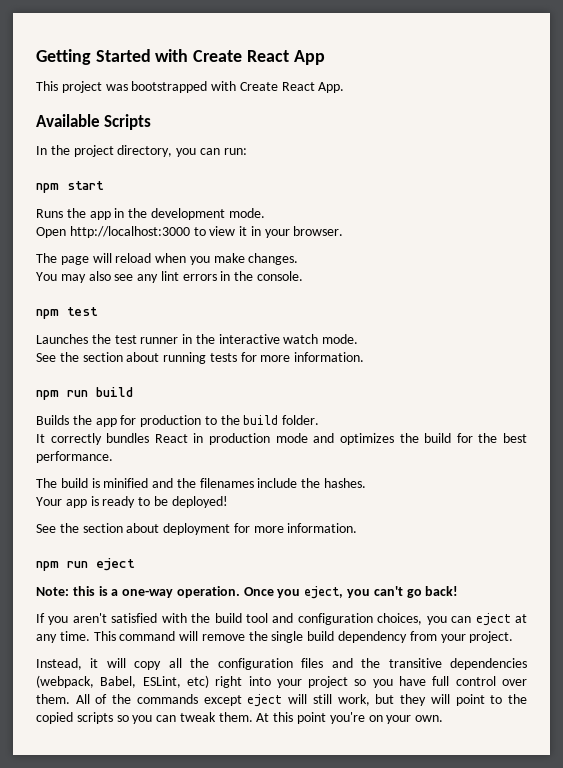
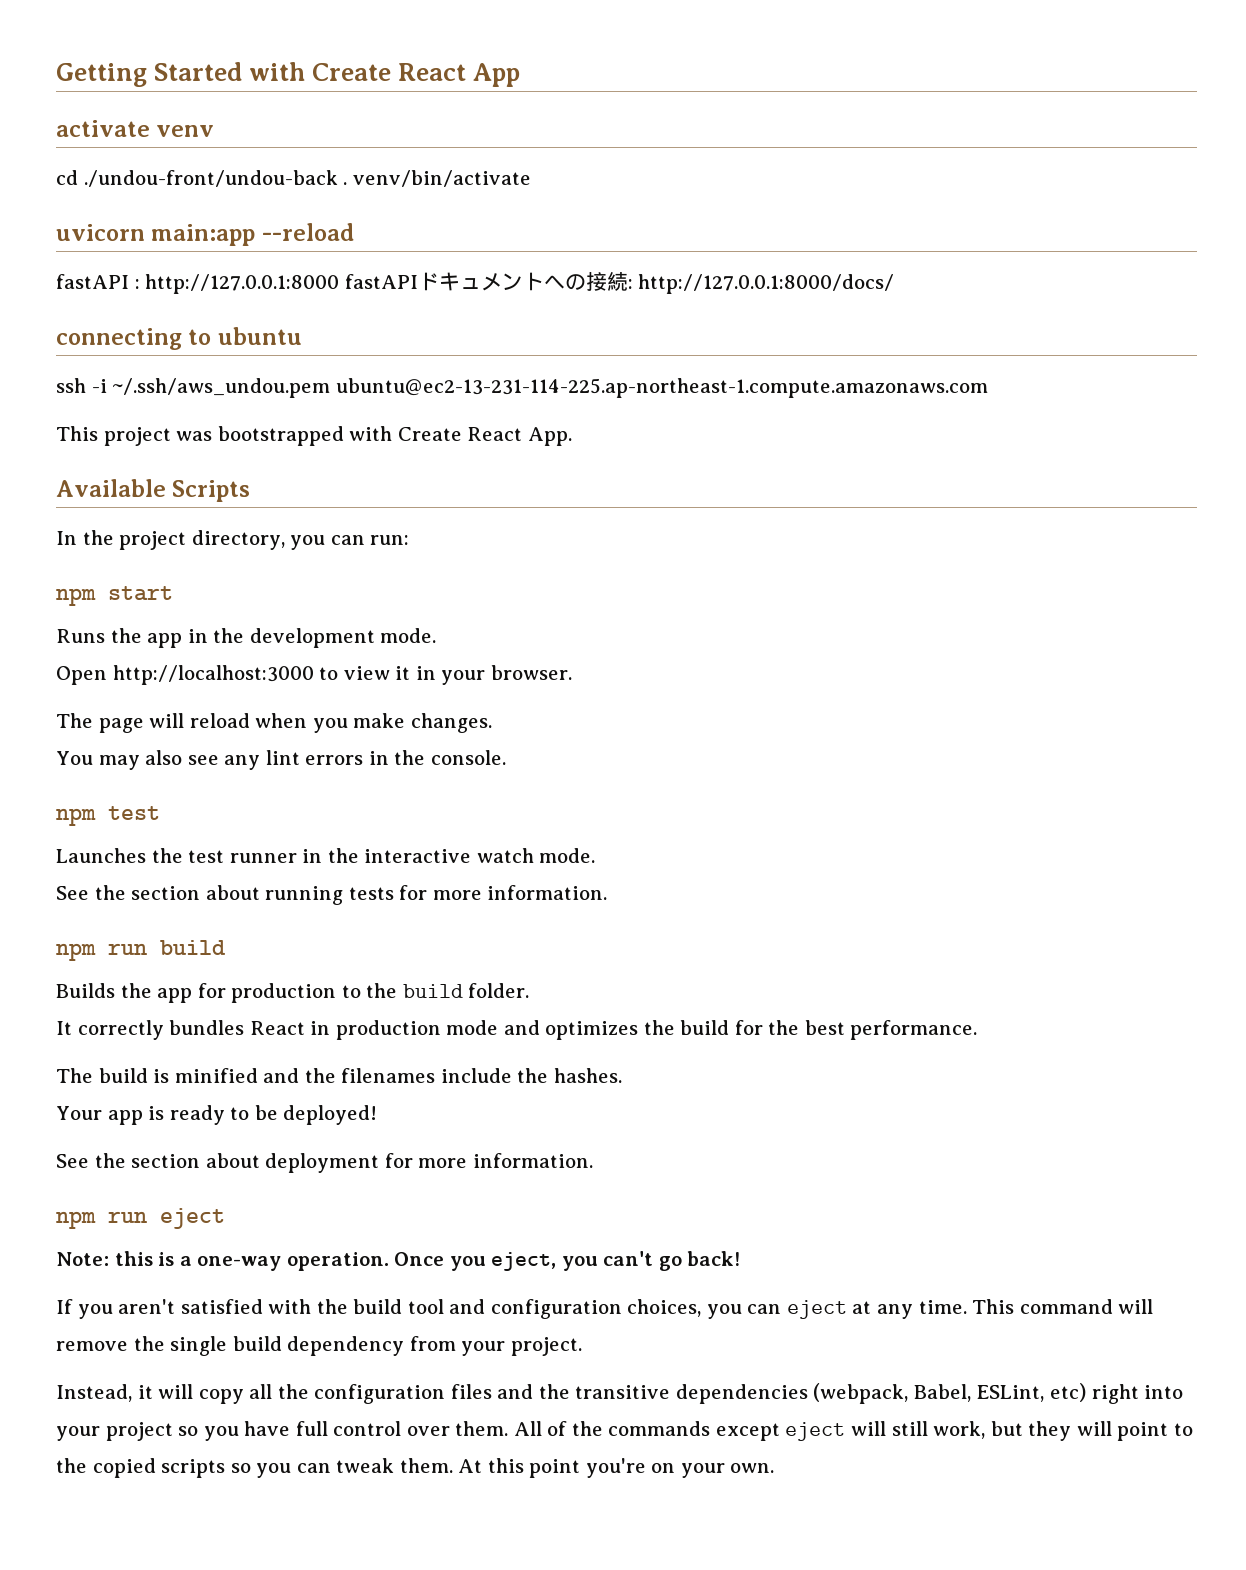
+ activate venv
+ cd ./undou-front/undou-back . venv/bin/activate
+ uvicorn main:app --reload
+ fastAPI : http://127.0.0.1:8000 fastAPIドキュメントへの接続: http://127.0.0.1:8000/docs/
+ connecting to ubuntu
+ ssh -i ~/.ssh/aws_undou.pem ubuntu@ec2-13-231-114-225.ap-northeast-1.compute.amazonaws.com

